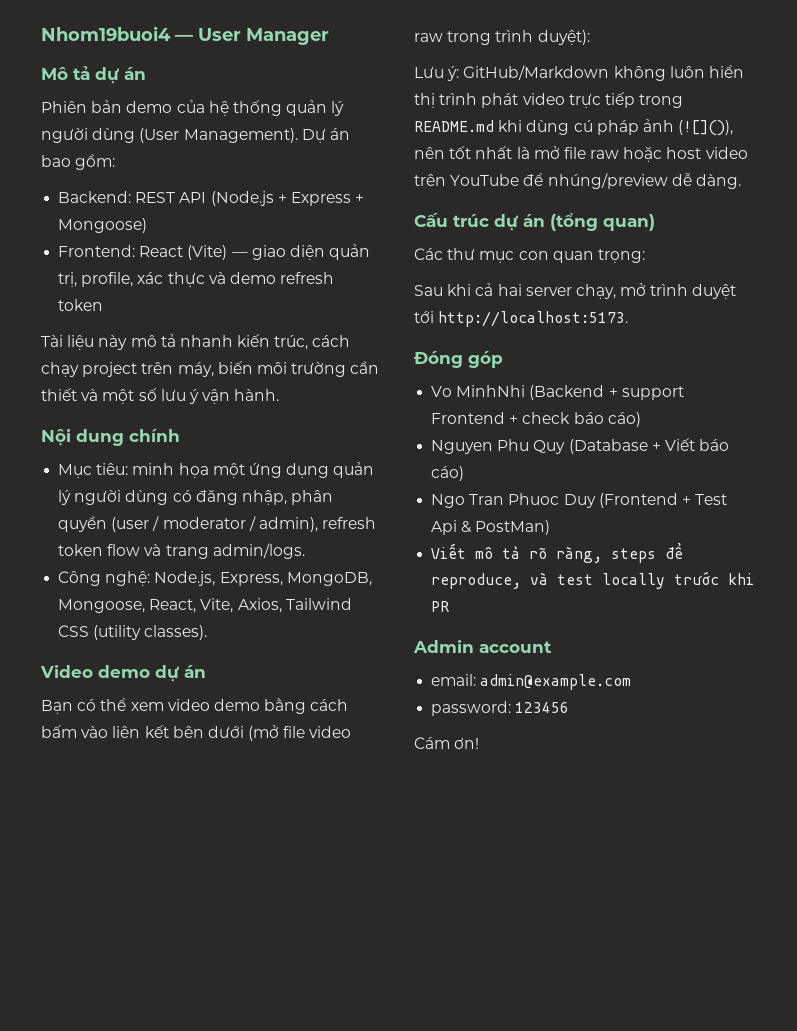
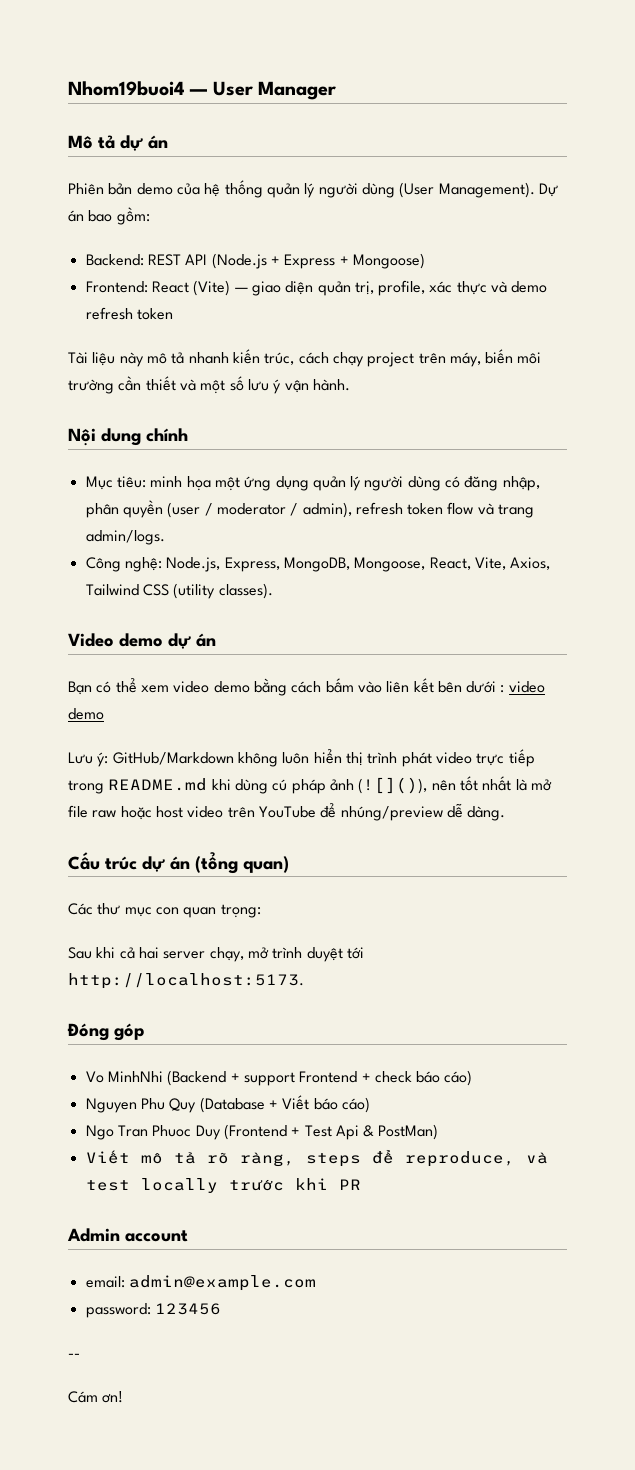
- Bạn có thể xem video demo bằng cách bấm vào liên kết bên dưới (mở file video raw trong trình duyệt):
+ Bạn có thể xem video demo bằng cách bấm vào liên kết bên dưới : video demo
+ --

